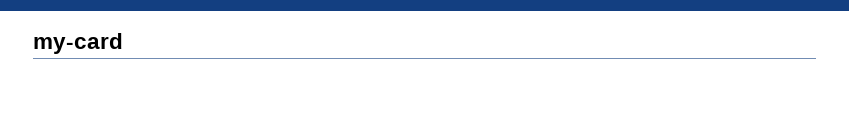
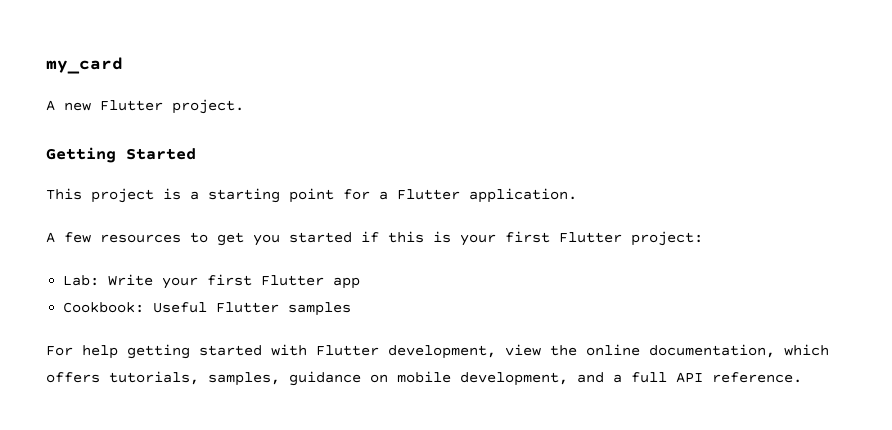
- my-card
+ my_card
+ A new Flutter project.
+ Getting Started
+ This project is a starting point for a Flutter application.
+ A few resources to get you started if this is your first Flutter project:
+ Lab: Write your first Flutter app
+ Cookbook: Useful Flutter samples
+ For help getting started with Flutter development, view the online documentation, which offers tutorials, samples, guidance on mobile development, and a full API reference.

